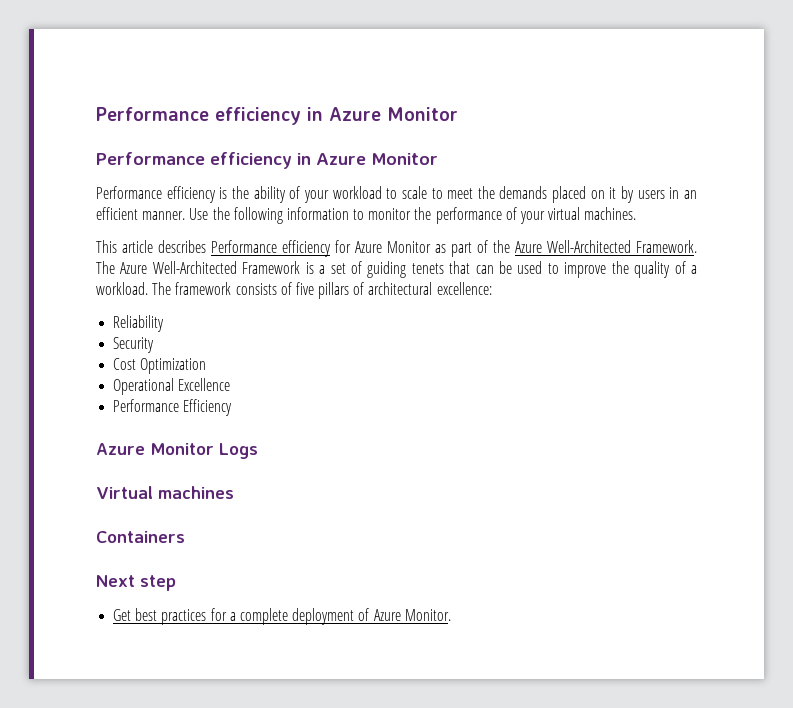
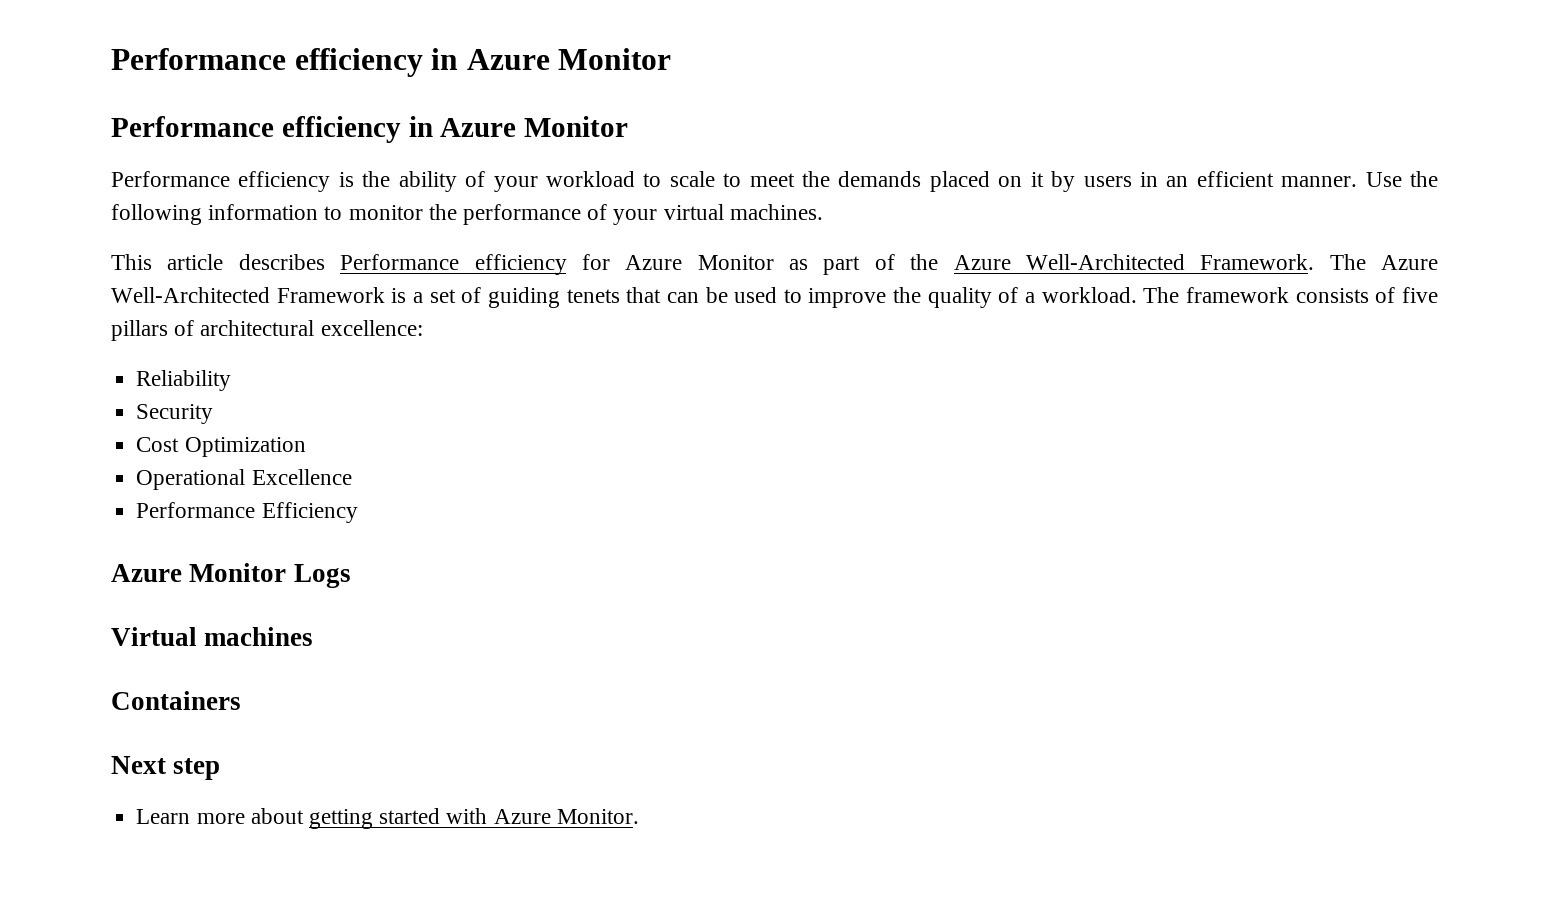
- Get best practices for a complete deployment of Azure Monitor.
+ Learn more about getting started with Azure Monitor.

